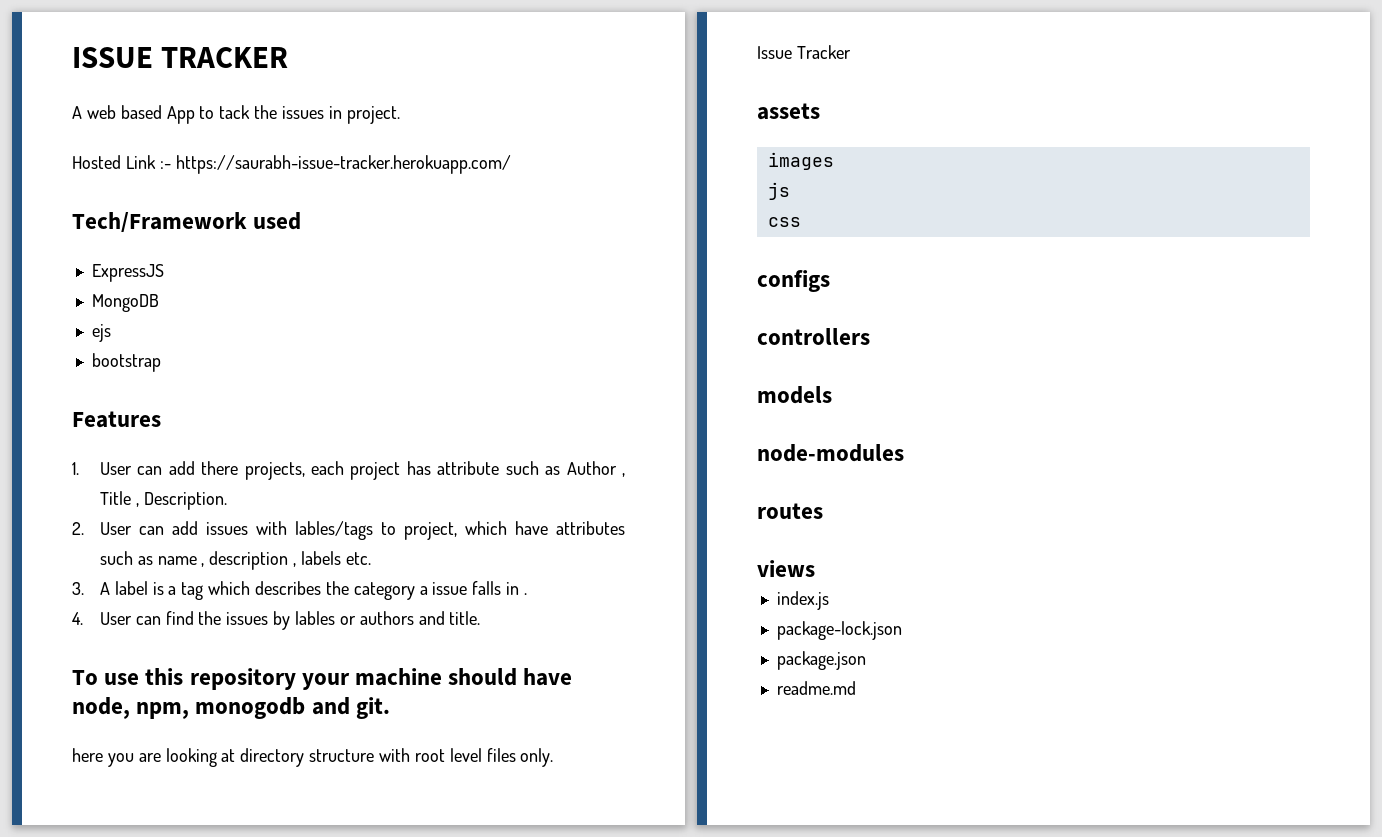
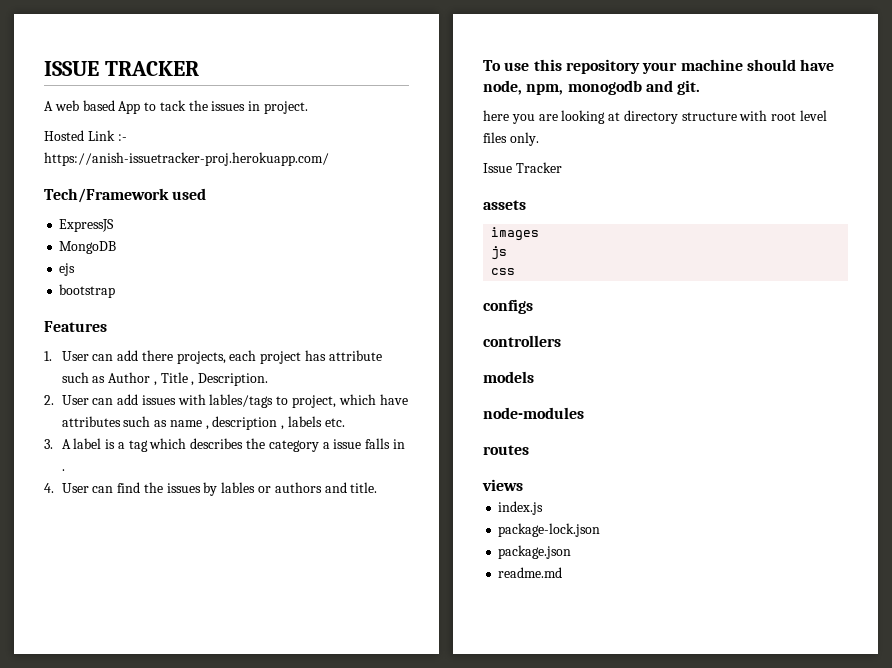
- Hosted Link :- https://saurabh-issue-tracker.herokuapp.com/
+ Hosted Link :- https://anish-issuetracker-proj.herokuapp.com/

